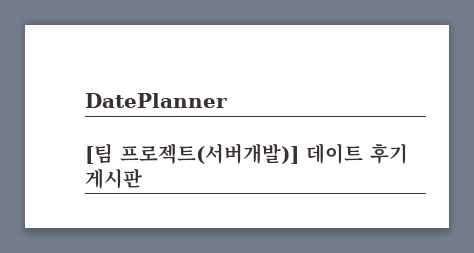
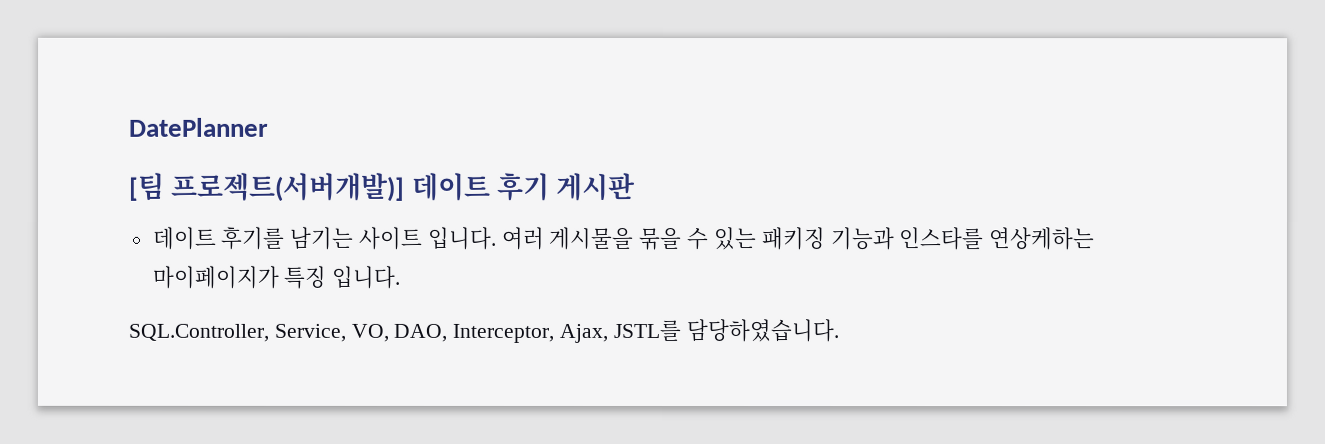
+ 데이트 후기를 남기는 사이트 입니다. 여러 게시물을 묶을 수 있는 패키징 기능과 인스타를 연상케하는 마이페이지가 특징 입니다.
+ SQL.Controller, Service, VO, DAO, Interceptor, Ajax, JSTL를 담당하였습니다.

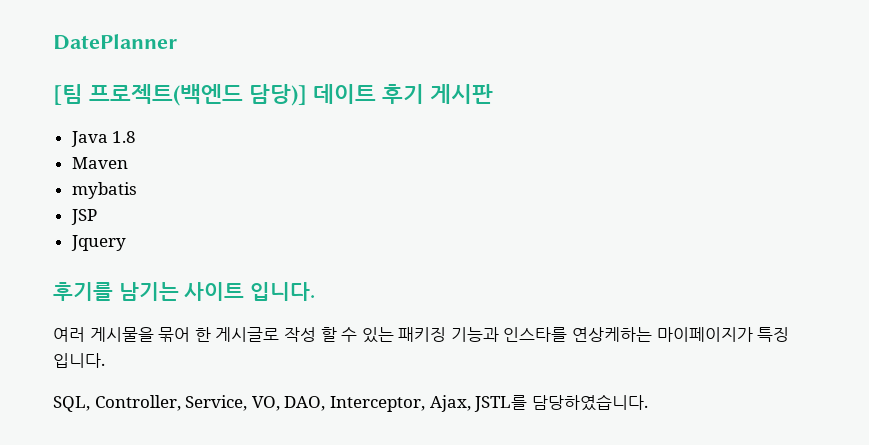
- [팀 프로젝트(서버개발)] 데이트 후기 게시판
+ [팀 프로젝트(백엔드 담당)] 데이트 후기 게시판
- 데이트 후기를 남기는 사이트 입니다. 여러 게시물을 묶을 수 있는 패키징 기능과 인스타를 연상케하는 마이페이지가 특징 입니다.
+ Java 1.8
+ Maven
+ mybatis
+ JSP
+ Jquery
+ 후기를 남기는 사이트 입니다.
+ 여러 게시물을 묶어 한 게시글로 작성 할 수 있는 패키징 기능과 인스타를 연상케하는 마이페이지가 특징 입니다.
- SQL.Controller, Service, VO, DAO, Interceptor, Ajax, JSTL를 담당하였습니다.
+ SQL, Controller, Service, VO, DAO, Interceptor, Ajax, JSTL를 담당하였습니다.

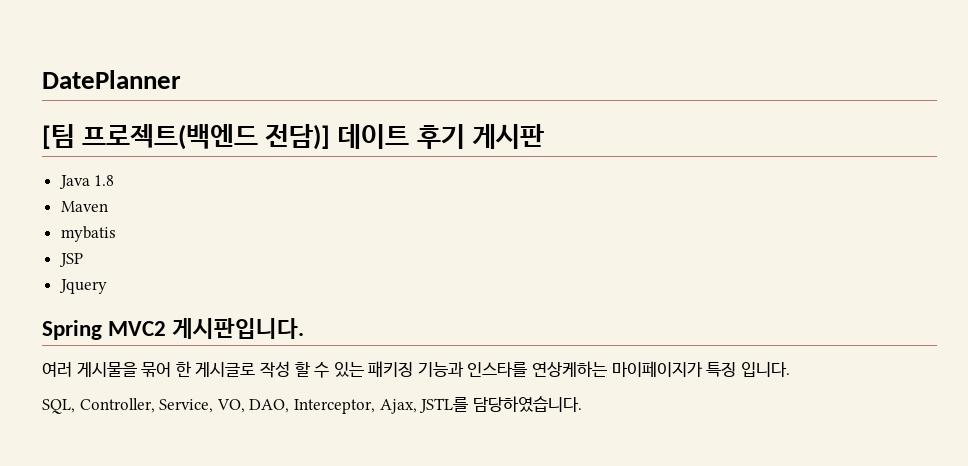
- [팀 프로젝트(백엔드 담당)] 데이트 후기 게시판
+ [팀 프로젝트(백엔드 전담)] 데이트 후기 게시판
- 후기를 남기는 사이트 입니다.
+ Spring MVC2 게시판입니다.

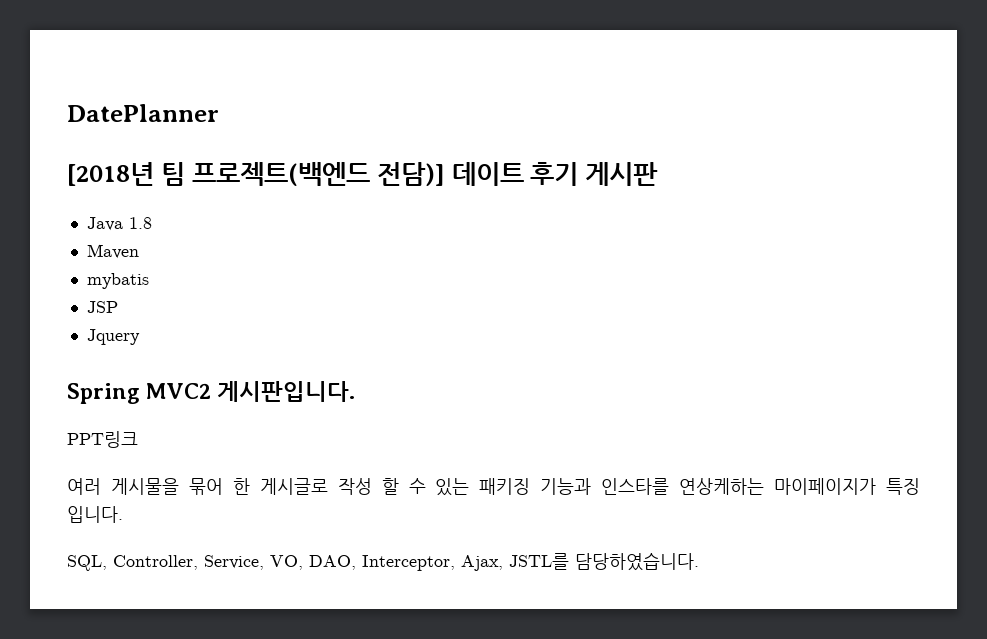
- [팀 프로젝트(백엔드 전담)] 데이트 후기 게시판
+ [2018년 팀 프로젝트(백엔드 전담)] 데이트 후기 게시판
+ PPT링크

